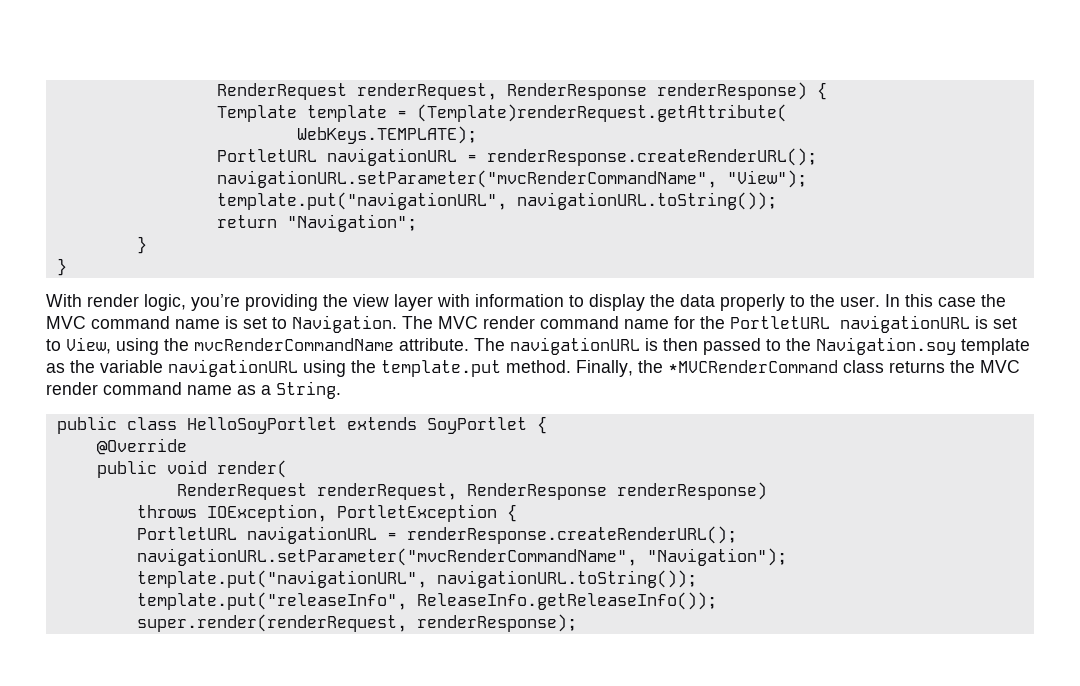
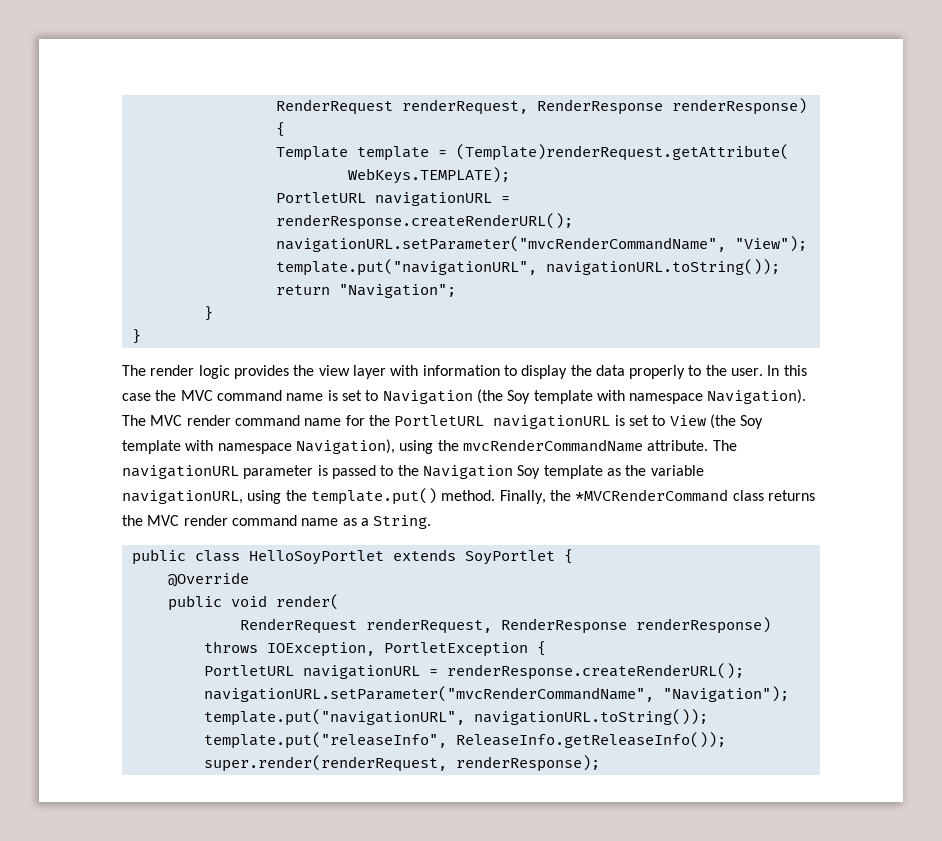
- With render logic, you’re providing the view layer with information to display the data properly to the user.
+ The render logic provides the view layer with information to display the data properly to the user.
- In this case the MVC command name is set to Navigation.
+ In this case the MVC command name is set to Navigation (the Soy template with namespace Navigation).
- The MVC render command name for the PortletURL navigationURL is set to View, using the mvcRenderCommandName attribute.
+ The MVC render command name for the PortletURL navigationURL is set to View (the Soy template with namespace Navigation), using the mvcRenderCommandName attribute.
- The navigationURL is then passed to the Navigation.soy template as the variable navigationURL using the template.put method.
+ The navigationURL parameter is passed to the Navigation Soy template as the variable navigationURL, using the template.put() method.

